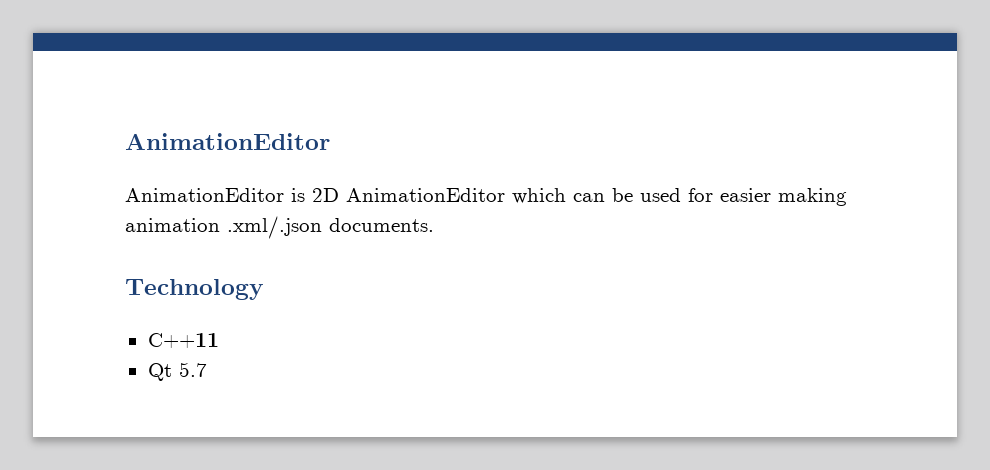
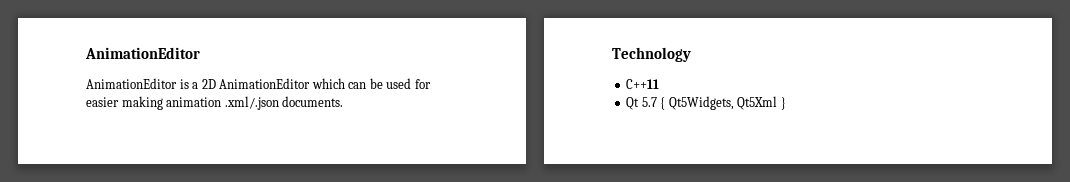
- AnimationEditor is 2D AnimationEditor which can be used for easier making animation .xml/.json documents.
+ AnimationEditor is a 2D AnimationEditor which can be used for easier making animation .xml/.json documents.
- Qt 5.7
+ Qt 5.7 { Qt5Widgets, Qt5Xml }

